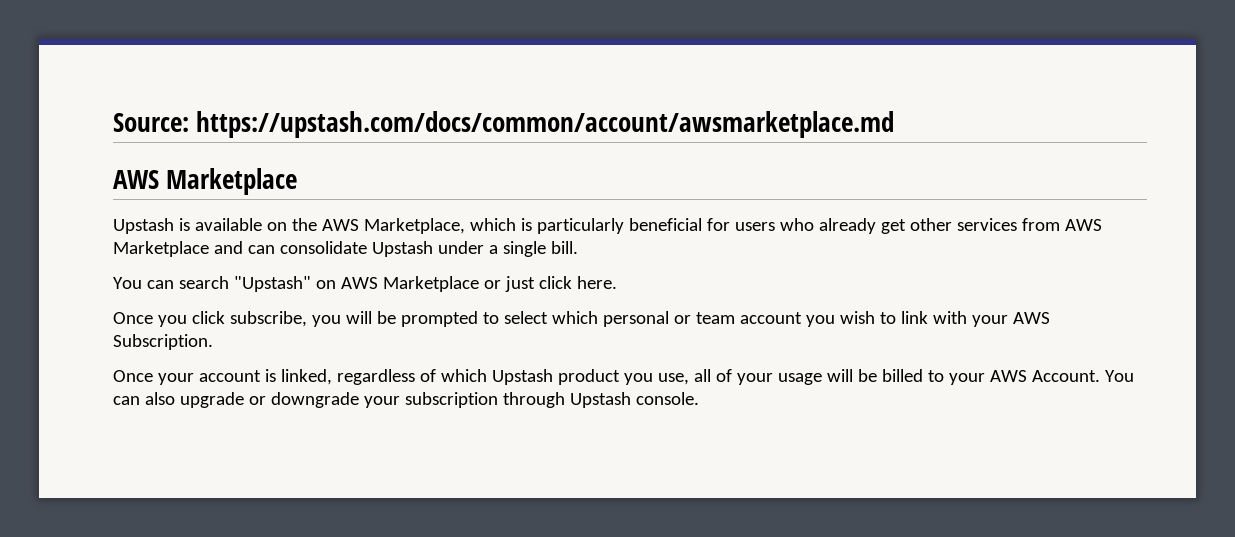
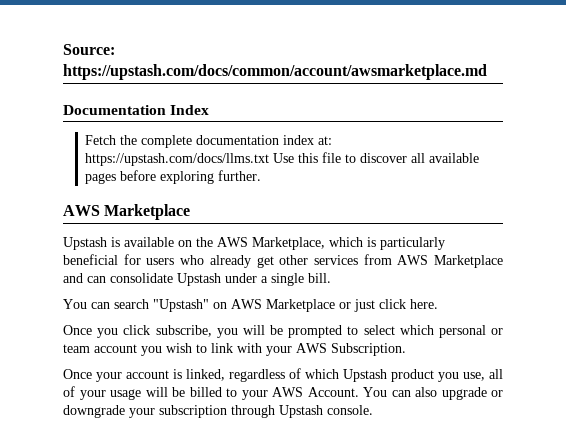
+ Documentation Index
+ Fetch the complete documentation index at: https://upstash.com/docs/llms.txt Use this file to discover all available pages before exploring further.

